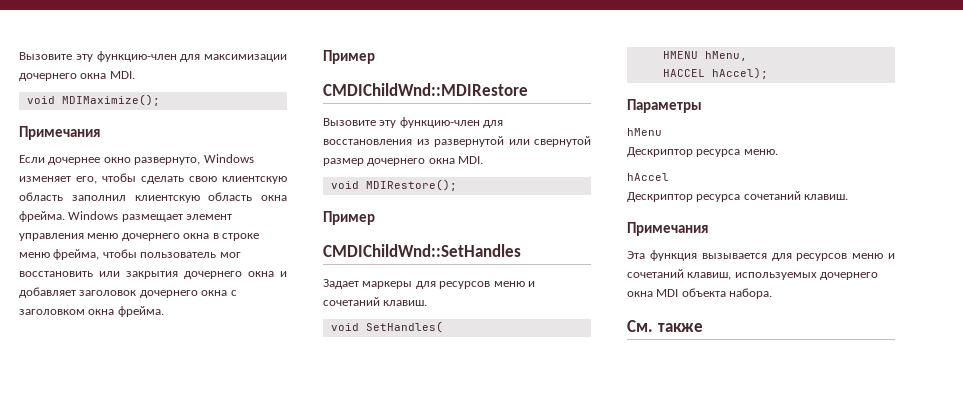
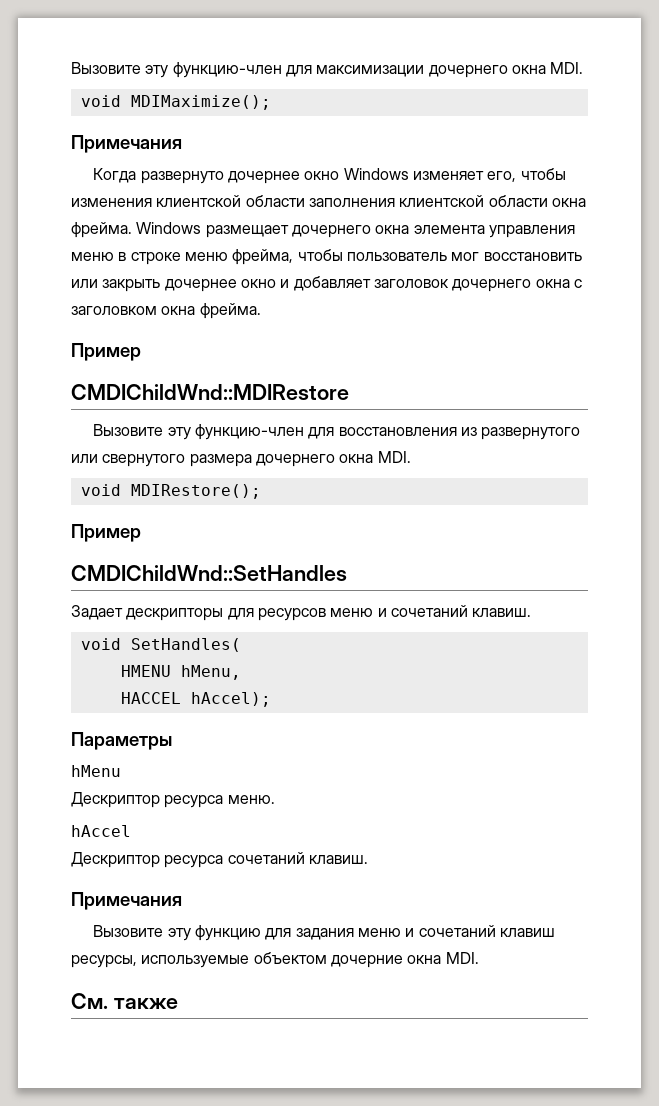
- Если дочернее окно развернуто, Windows изменяет его, чтобы сделать свою клиентскую область заполнил клиентскую область окна фрейма. Windows размещает элемент управления меню дочернего окна в строке меню фрейма, чтобы пользователь мог восстановить или закрытия дочернего окна и добавляет заголовок дочернего окна с заголовком окна фрейма.
+ Когда развернуто дочернее окно Windows изменяет его, чтобы изменения клиентской области заполнения клиентской области окна фрейма. Windows размещает дочернего окна элемента управления меню в строке меню фрейма, чтобы пользователь мог восстановить или закрыть дочернее окно и добавляет заголовок дочернего окна с заголовком окна фрейма.
- Вызовите эту функцию-член для восстановления из развернутой или свернутой размер дочернего окна MDI.
+ Вызовите эту функцию-член для восстановления из развернутого или свернутого размера дочернего окна MDI.
- Задает маркеры для ресурсов меню и сочетаний клавиш.
+ Задает дескрипторы для ресурсов меню и сочетаний клавиш.
- Эта функция вызывается для ресурсов меню и сочетаний клавиш, используемых дочернего окна MDI объекта набора.
+ Вызовите эту функцию для задания меню и сочетаний клавиш ресурсы, используемые объектом дочерние окна MDI.

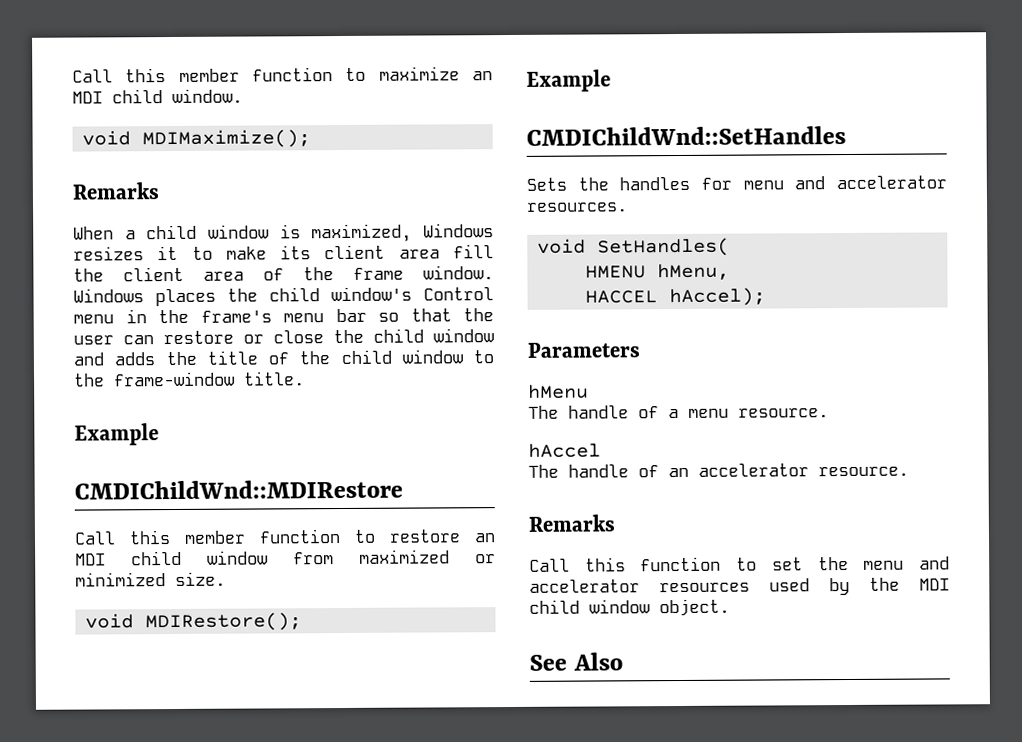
- Вызовите эту функцию-член для максимизации дочернего окна MDI.
+ Call this member function to maximize an MDI child window.
  void MDIMaximize();
- Примечания
- Когда развернуто дочернее окно Windows изменяет его, чтобы изменения клиентской области заполнения клиентской области окна фрейма. Windows размещает дочернего окна элемента управления меню в строке меню фрейма, чтобы пользователь мог восстановить или закрыть дочернее окно и добавляет заголовок дочернего окна с заголовком окна фрейма.
- Пример
+ Remarks
+ When a child window is maximized, Windows resizes it to make its client area fill the client area of the frame window. Windows places the child window's Control menu in the frame's menu bar so that the user can restore or close the child window and adds the title of the child window to the frame-window title.
+ Example
  CMDIChildWnd::MDIRestore
- Вызовите эту функцию-член для восстановления из развернутого или свернутого размера дочернего окна MDI.
+ Call this member function to restore an MDI child window from maximized or minimized size.
  void MDIRestore();
- Пример
+ Example
- Задает дескрипторы для ресурсов меню и сочетаний клавиш.
+ Sets the handles for menu and accelerator resources.
- Параметры
+ Parameters
- Дескриптор ресурса меню.
+ The handle of a menu resource.
  hAccel
- Дескриптор ресурса сочетаний клавиш.
- Примечания
- Вызовите эту функцию для задания меню и сочетаний клавиш ресурсы, используемые объектом дочерние окна MDI.
- См. также
+ The handle of an accelerator resource.
+ Remarks
+ Call this function to set the menu and accelerator resources used by the MDI child window object.
+ See Also

